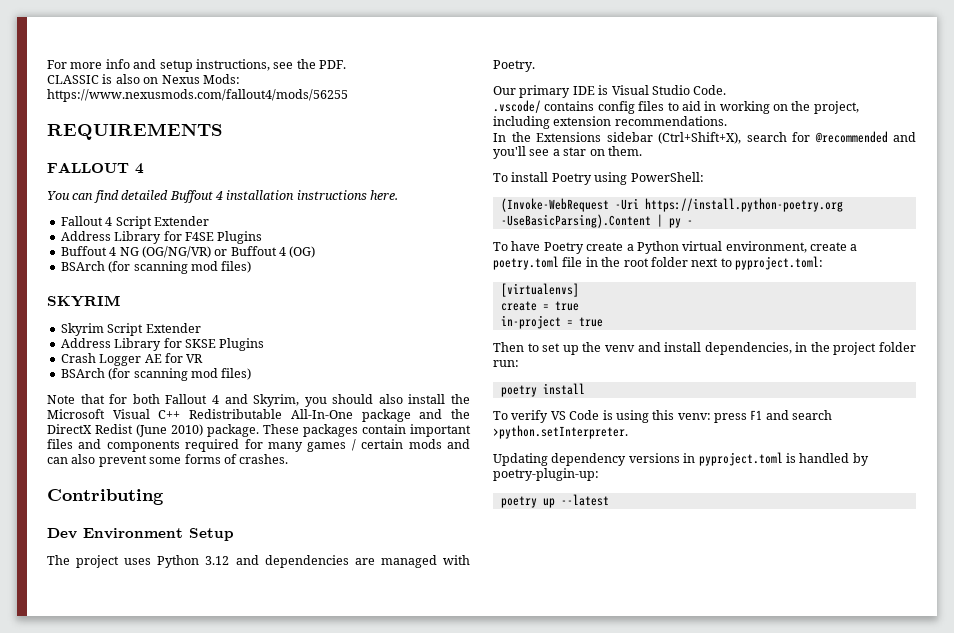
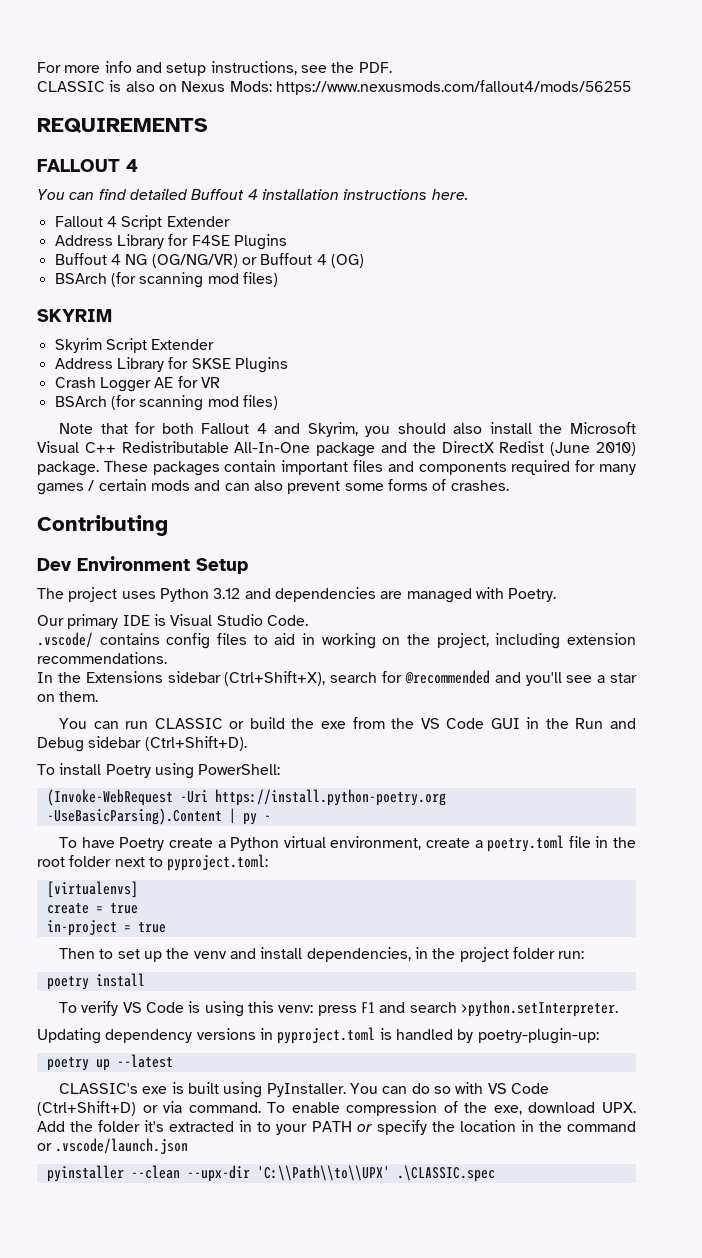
+ You can run CLASSIC or build the exe from the VS Code GUI in the Run and Debug sidebar (Ctrl+Shift+D).
+ CLASSIC's exe is built using PyInstaller. You can do so with VS Code (Ctrl+Shift+D) or via command. To enable compression of the exe, download UPX. Add the folder it's extracted in to your PATH or specify the location in the command or .vscode/launch.json
+ pyinstaller --clean --upx-dir 'C:\\Path\\to\\UPX' .\CLASSIC.spec

